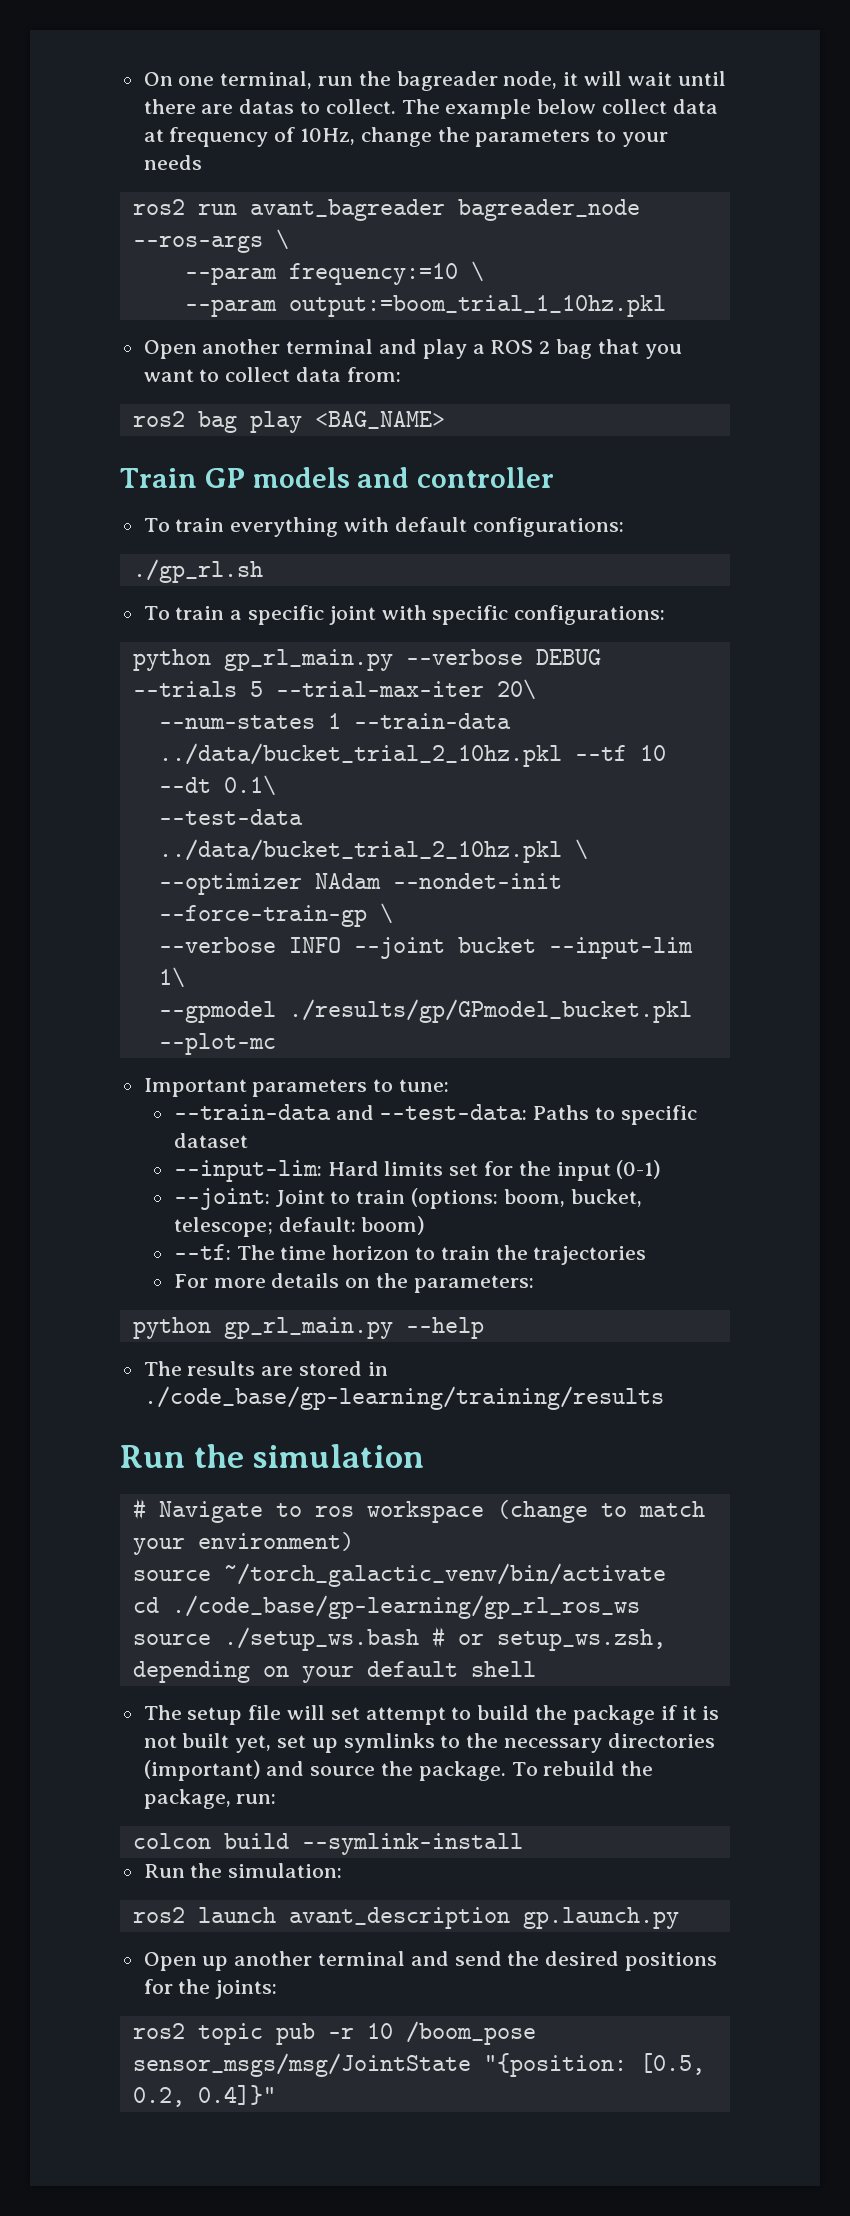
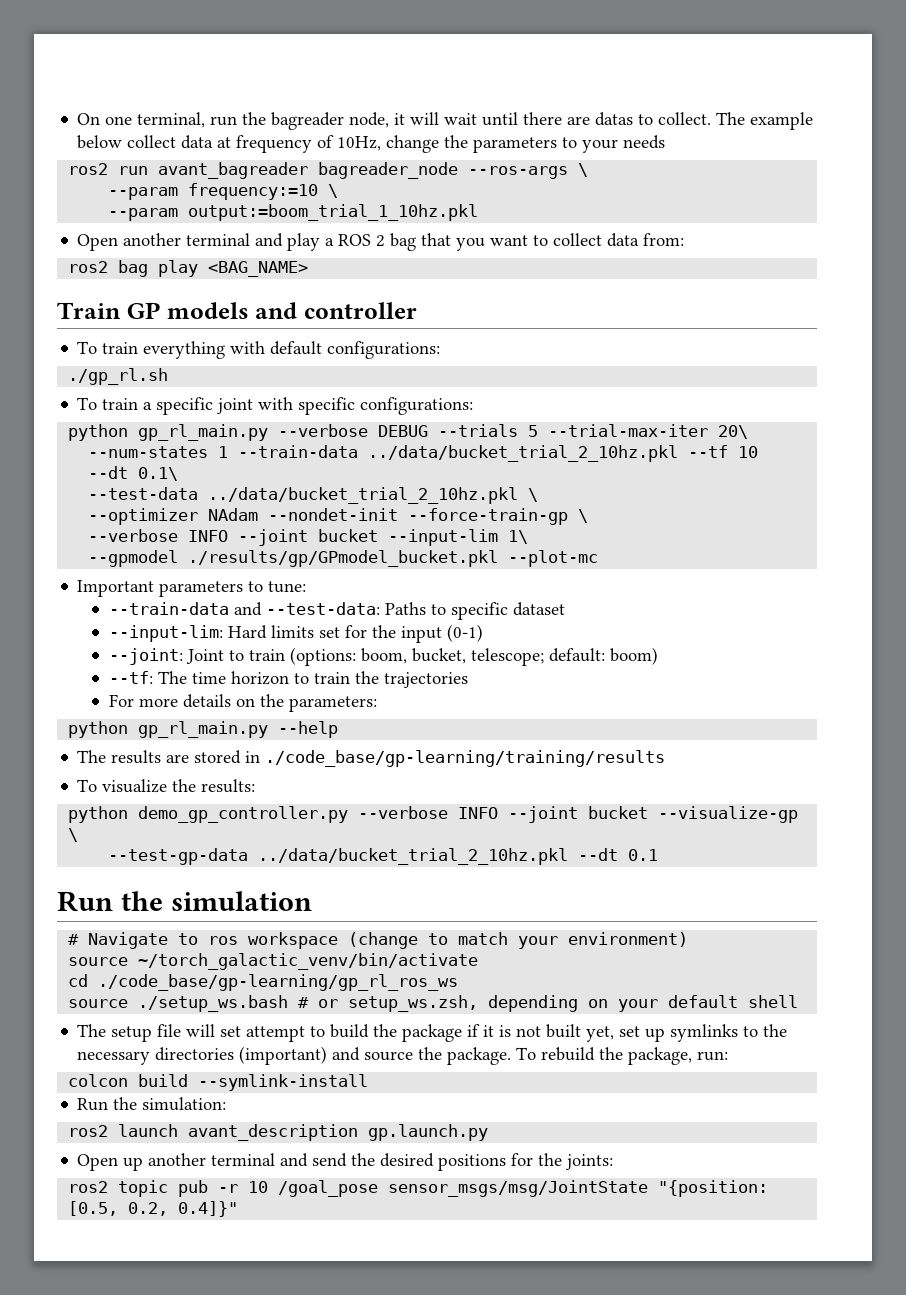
+ To visualize the results:
+ python demo_gp_controller.py --verbose INFO --joint bucket --visualize-gp \
+ --test-gp-data ../data/bucket_trial_2_10hz.pkl --dt 0.1
- ros2 topic pub -r 10 /boom_pose sensor_msgs/msg/JointState "{position: [0.5, 0.2, 0.4]}"
+ ros2 topic pub -r 10 /goal_pose sensor_msgs/msg/JointState "{position: [0.5, 0.2, 0.4]}"

